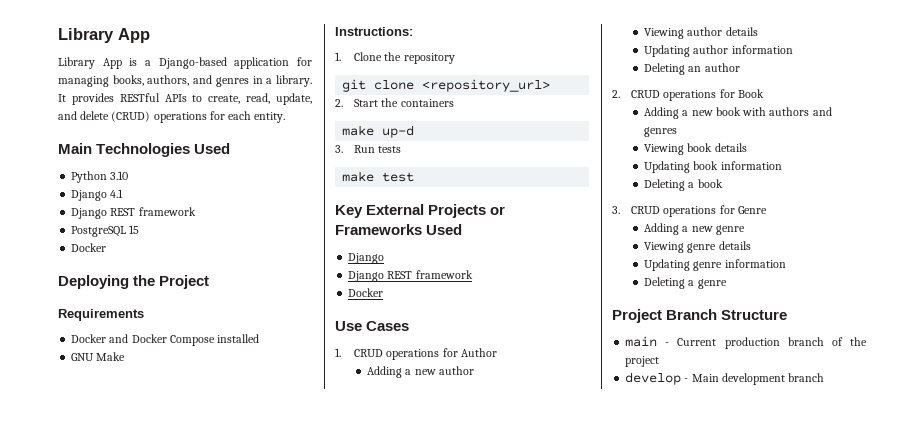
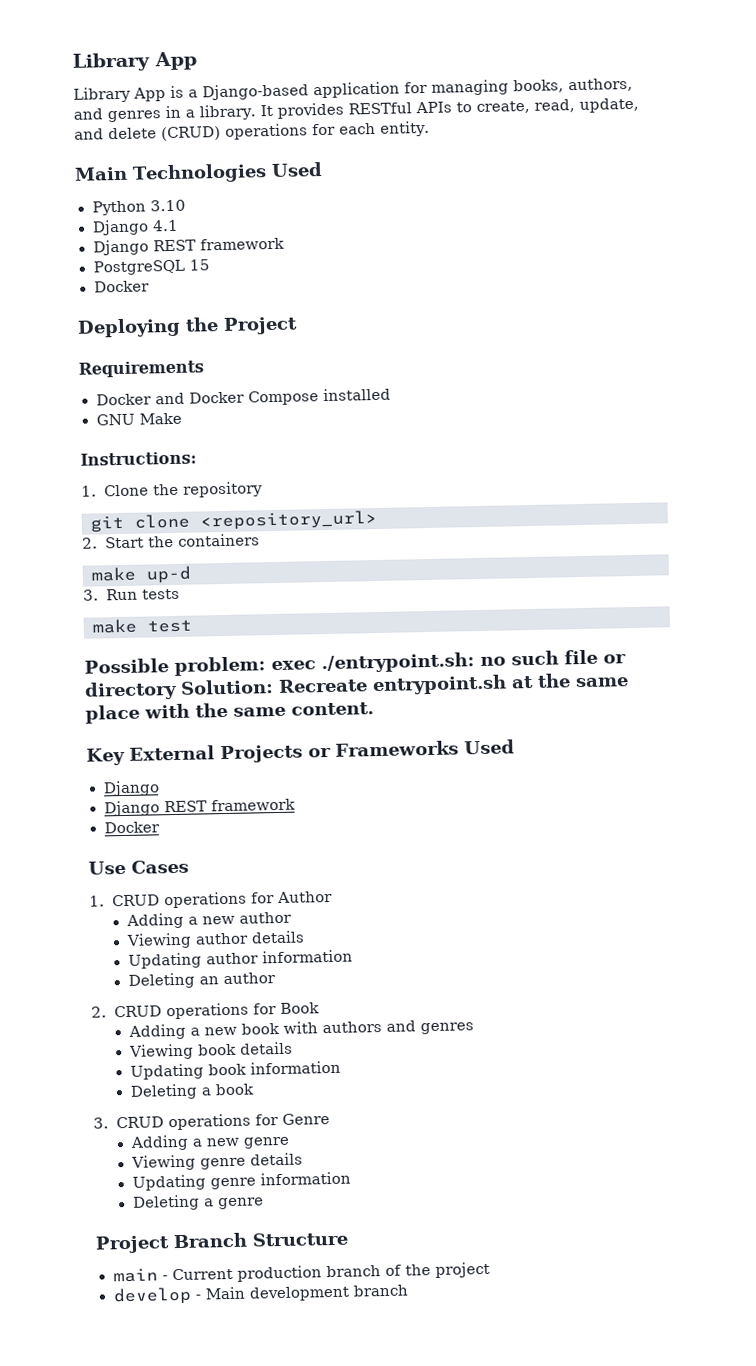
+ Possible problem: exec ./entrypoint.sh: no such file or directory Solution: Recreate entrypoint.sh at the same place with the same content.

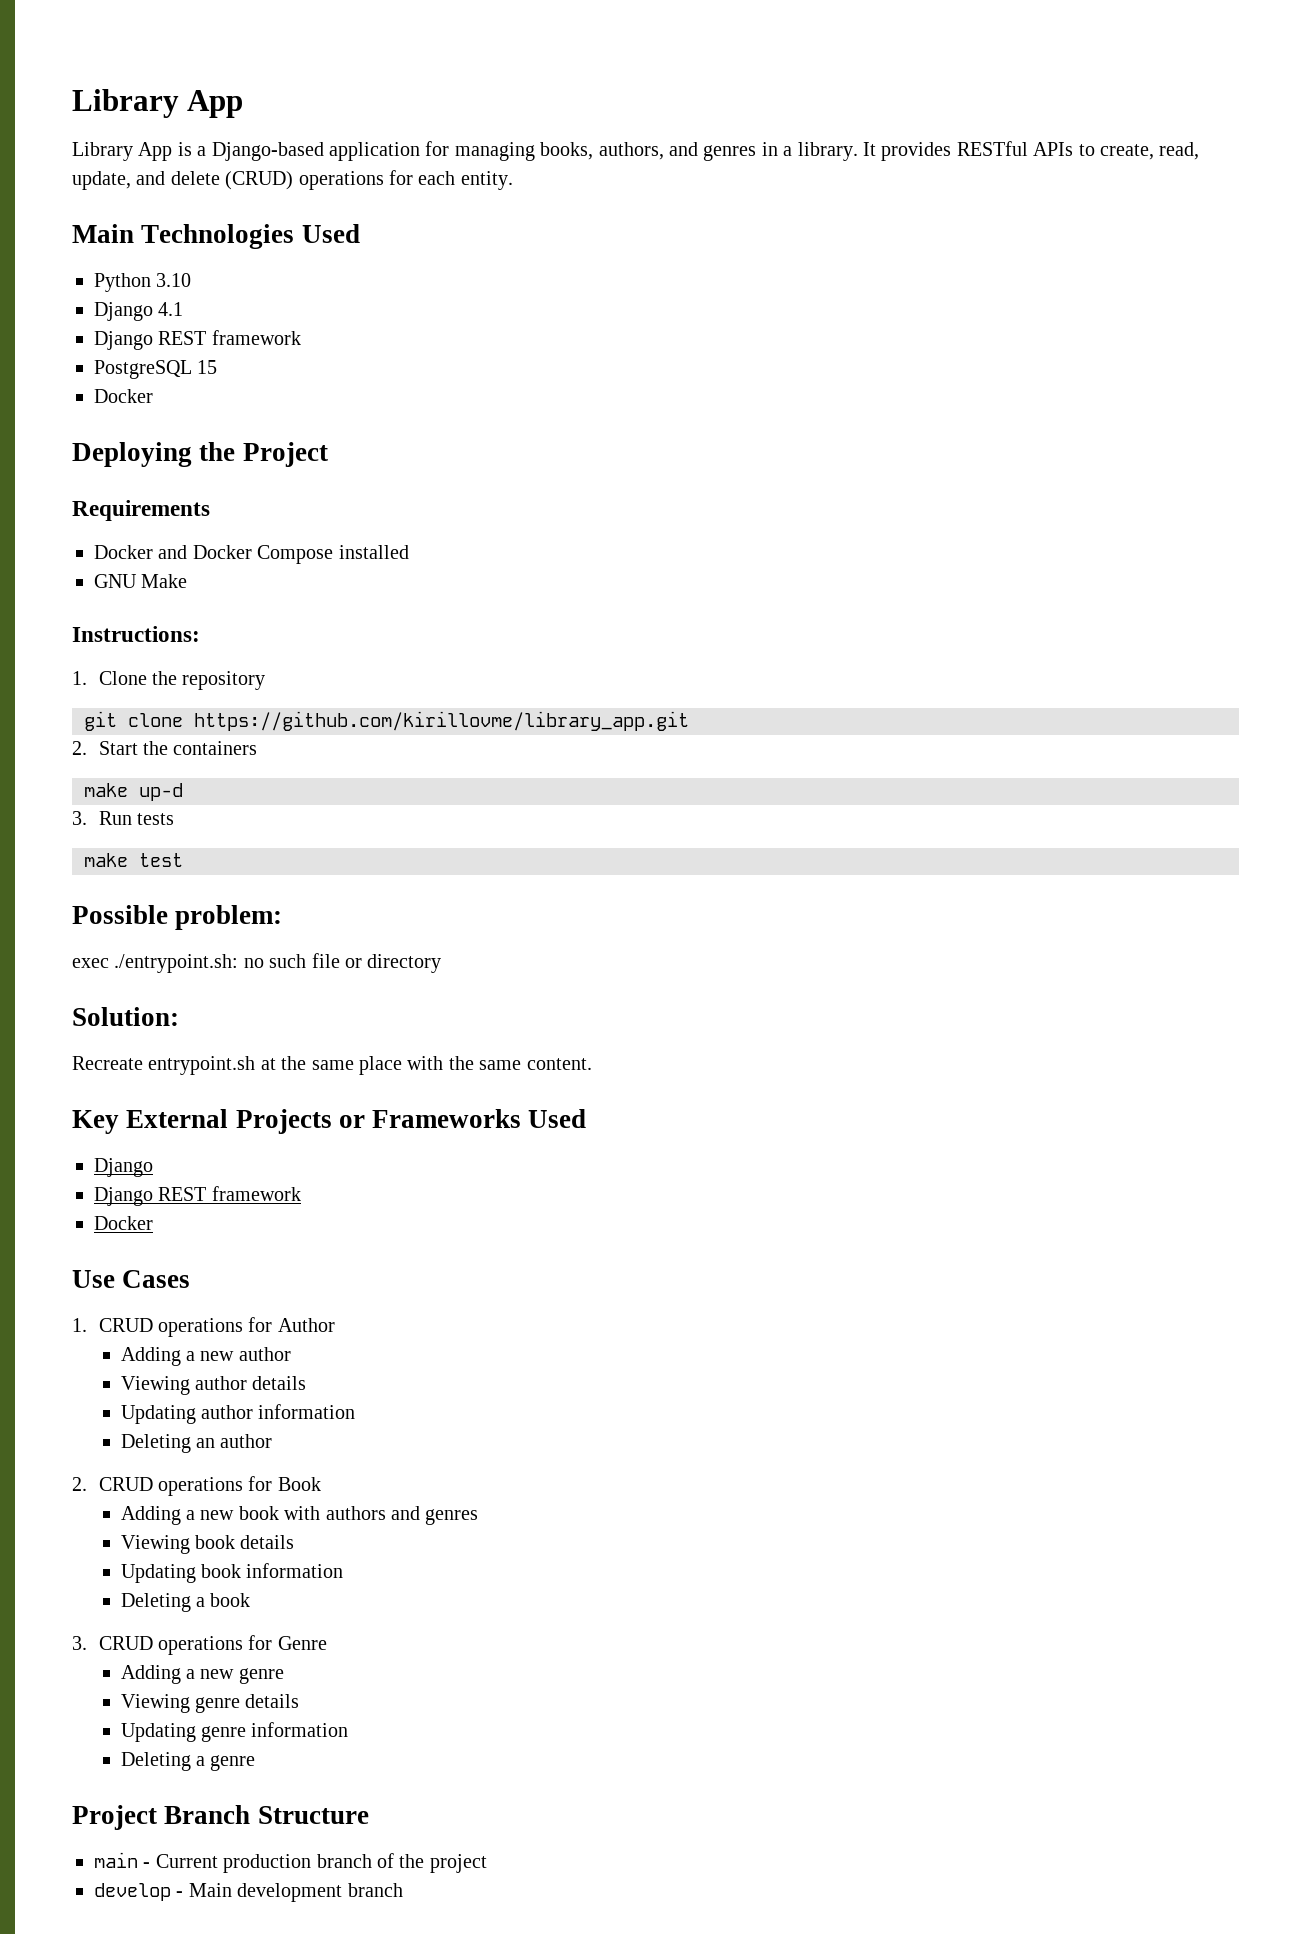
- git clone <repository_url>
+ git clone https://github.com/kirillovme/library_app.git
- Possible problem: exec ./entrypoint.sh: no such file or directory Solution: Recreate entrypoint.sh at the same place with the same content.
+ Possible problem:
+ exec ./entrypoint.sh: no such file or directory
+ Solution:
+ Recreate entrypoint.sh at the same place with the same content.

